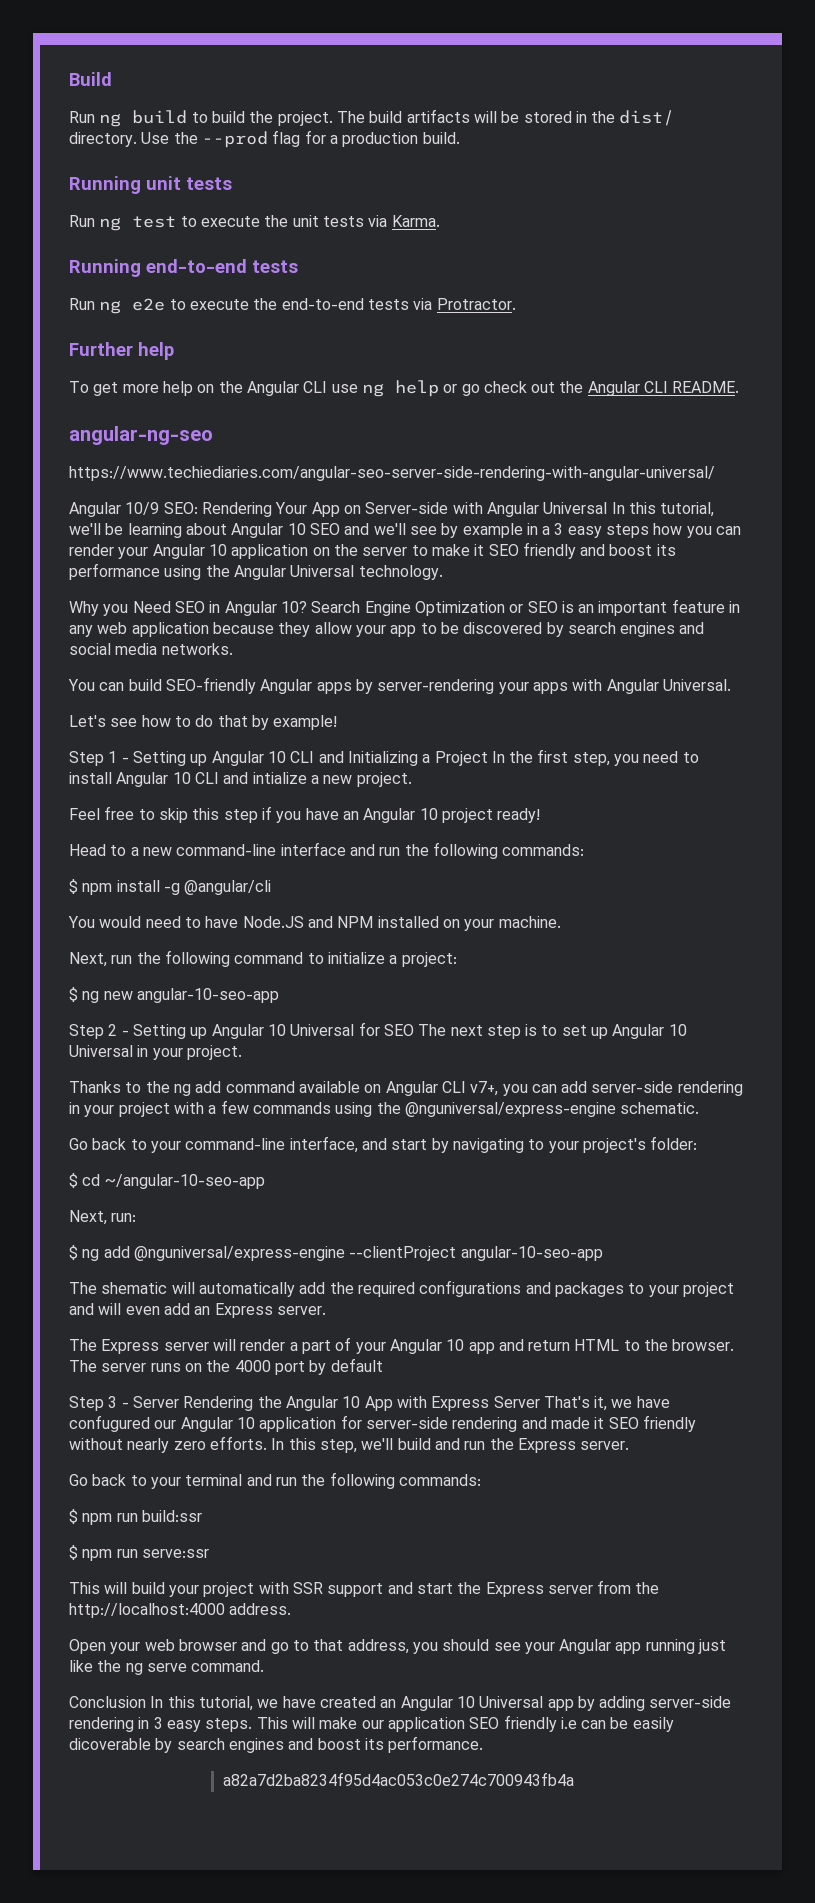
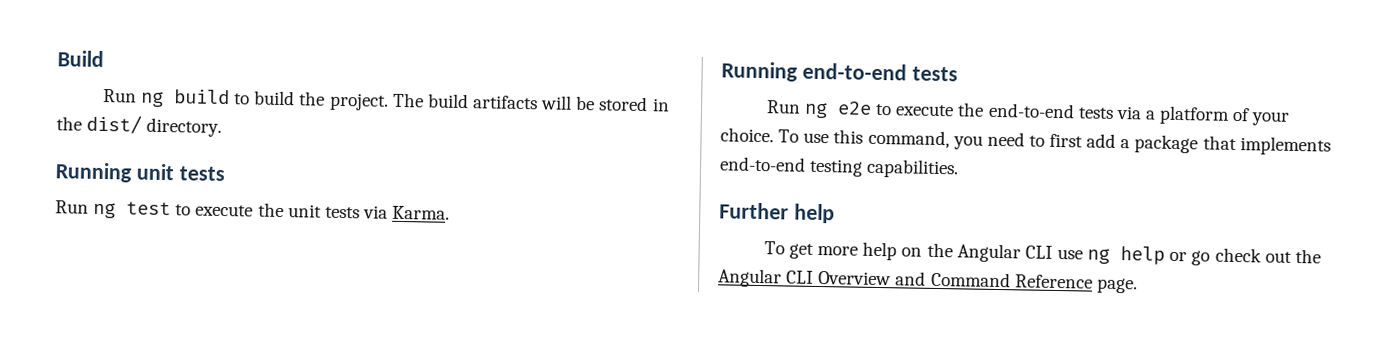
- Use the --prod flag for a production build.
- Run ng e2e to execute the end-to-end tests via Protractor.
+ Run ng e2e to execute the end-to-end tests via a platform of your choice. To use this command, you need to first add a package that implements end-to-end testing capabilities.
- To get more help on the Angular CLI use ng help or go check out the Angular CLI README.
- angular-ng-seo
- https://www.techiediaries.com/angular-seo-server-side-rendering-with-angular-universal/
- Angular 10/9 SEO: Rendering Your App on Server-side with Angular Universal In this tutorial, we'll be learning about Angular 10 SEO and we'll see by example in a 3 easy steps how you can render your Angular 10 application on the server to make it SEO friendly and boost its performance using the Angular Universal technology.
- Why you Need SEO in Angular 10? Search Engine Optimization or SEO is an important feature in any web application because they allow your app to be discovered by search engines and social media networks.
- You can build SEO-friendly Angular apps by server-rendering your apps with Angular Universal.
- Let's see how to do that by example!
- Step 1 - Setting up Angular 10 CLI and Initializing a Project In the first step, you need to install Angular 10 CLI and intialize a new project.
- Feel free to skip this step if you have an Angular 10 project ready!
- Head to a new command-line interface and run the following commands:
- $ npm install -g @angular/cli
- You would need to have Node.JS and NPM installed on your machine.
- Next, run the following command to initialize a project:
- $ ng new angular-10-seo-app
- Step 2 - Setting up Angular 10 Universal for SEO The next step is to set up Angular 10 Universal in your project.
- Thanks to the ng add command available on Angular CLI v7+, you can add server-side rendering in your project with a few commands using the @nguniversal/express-engine schematic.
- Go back to your command-line interface, and start by navigating to your project's folder:
- $ cd ~/angular-10-seo-app
- Next, run:
- $ ng add @nguniversal/express-engine --clientProject angular-10-seo-app
- The shematic will automatically add the required configurations and packages to your project and will even add an Express server.
- The Express server will render a part of your Angular 10 app and return HTML to the browser. The server runs on the 4000 port by default
- Step 3 - Server Rendering the Angular 10 App with Express Server That's it, we have confugured our Angular 10 application for server-side rendering and made it SEO friendly without nearly zero efforts. In this step, we'll build and run the Express server.
- Go back to your terminal and run the following commands:
- $ npm run build:ssr
- $ npm run serve:ssr
- This will build your project with SSR support and start the Express server from the http://localhost:4000 address.
- Open your web browser and go to that address, you should see your Angular app running just like the ng serve command.
- Conclusion In this tutorial, we have created an Angular 10 Universal app by adding server-side rendering in 3 easy steps. This will make our application SEO friendly i.e can be easily dicoverable by search engines and boost its performance.
- a82a7d2ba8234f95d4ac053c0e274c700943fb4a
+ To get more help on the Angular CLI use ng help or go check out the Angular CLI Overview and Command Reference page.

